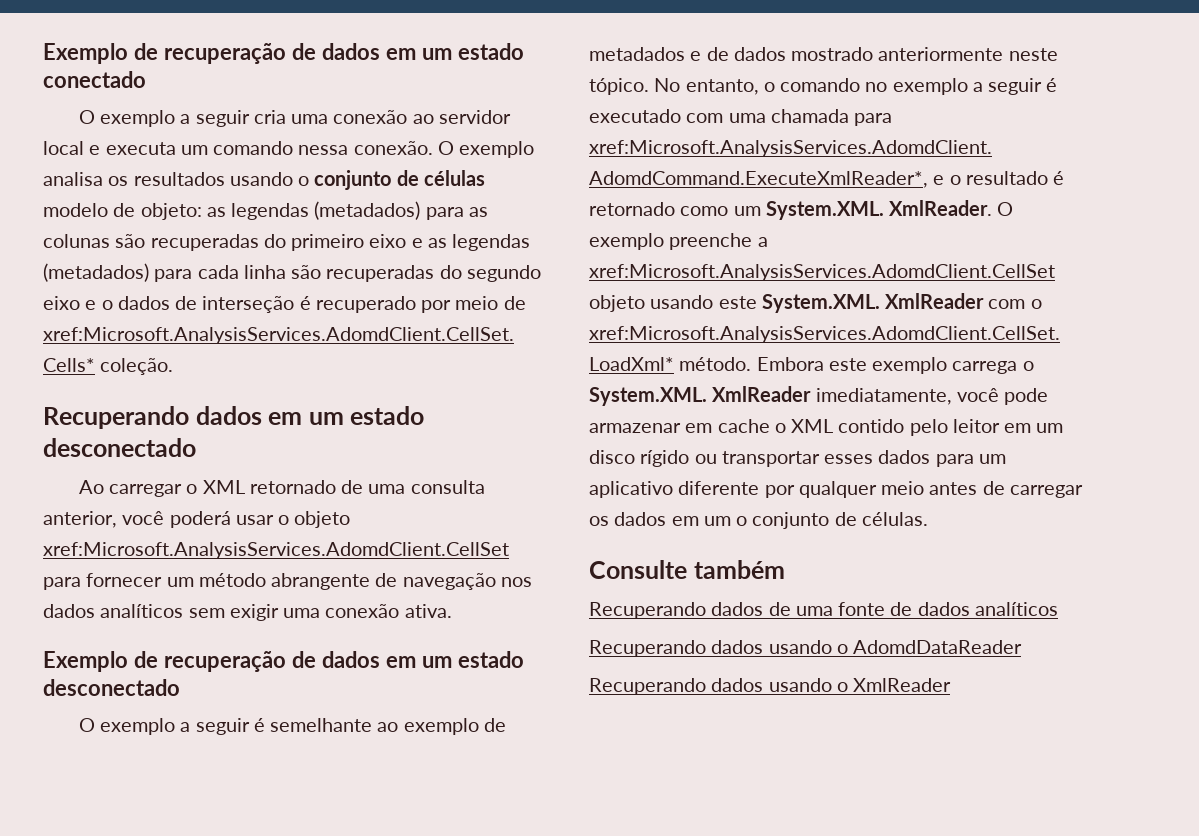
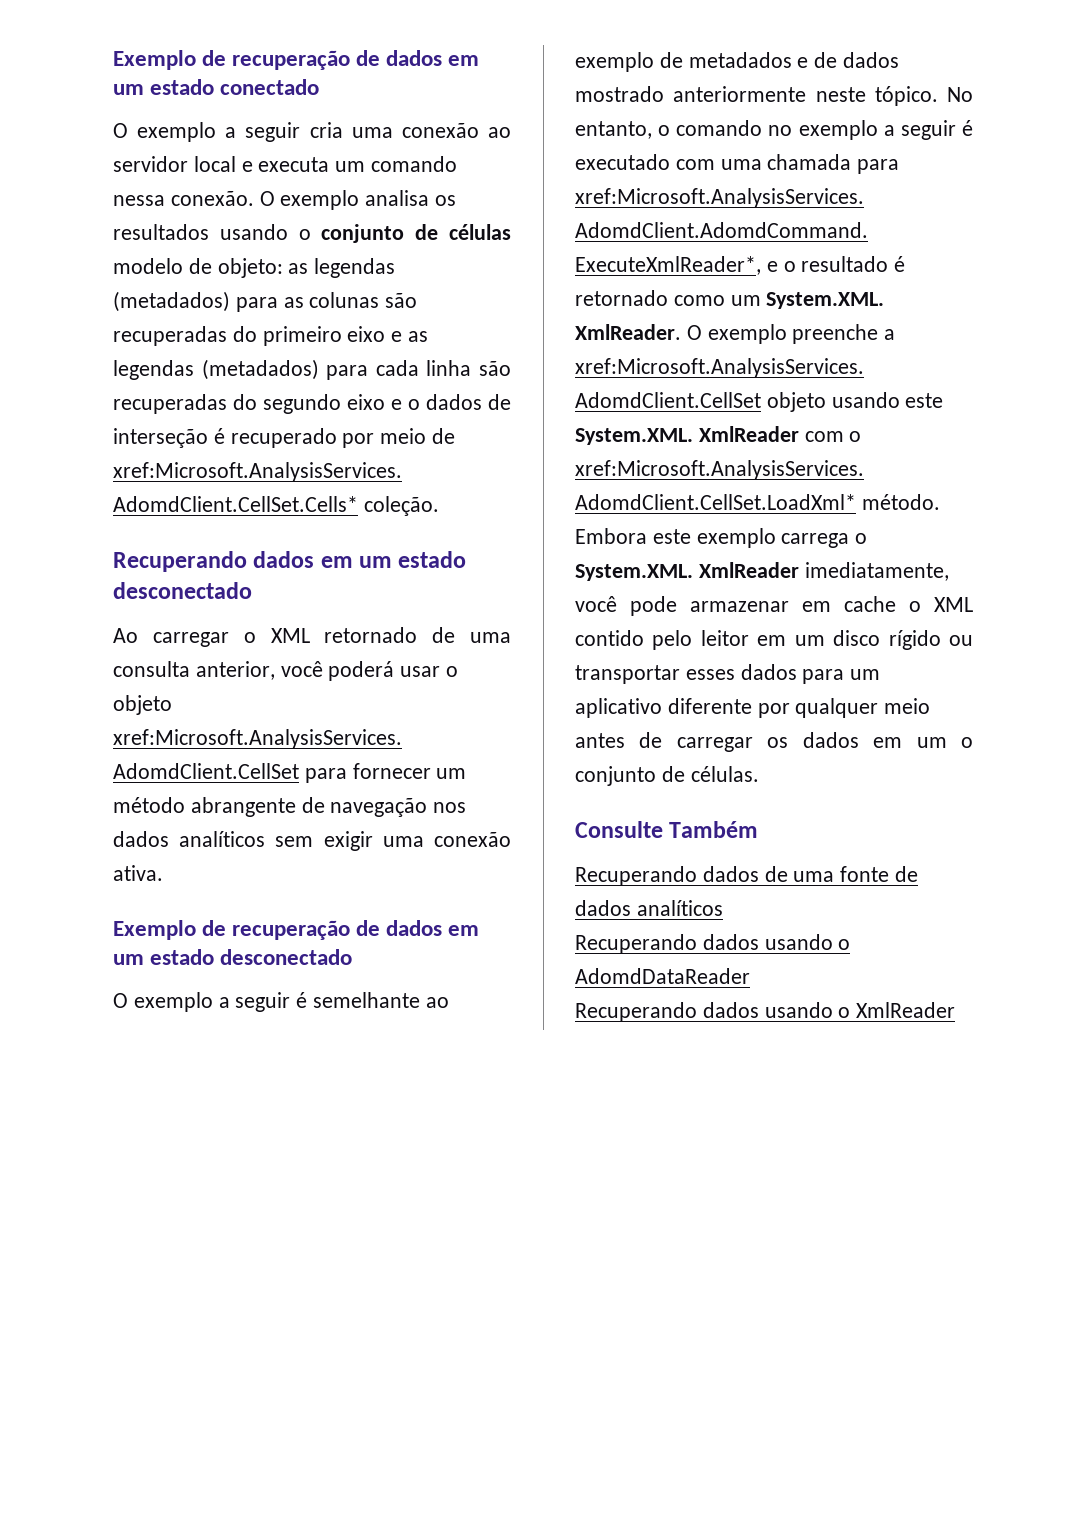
- Consulte também
+ Consulte Também

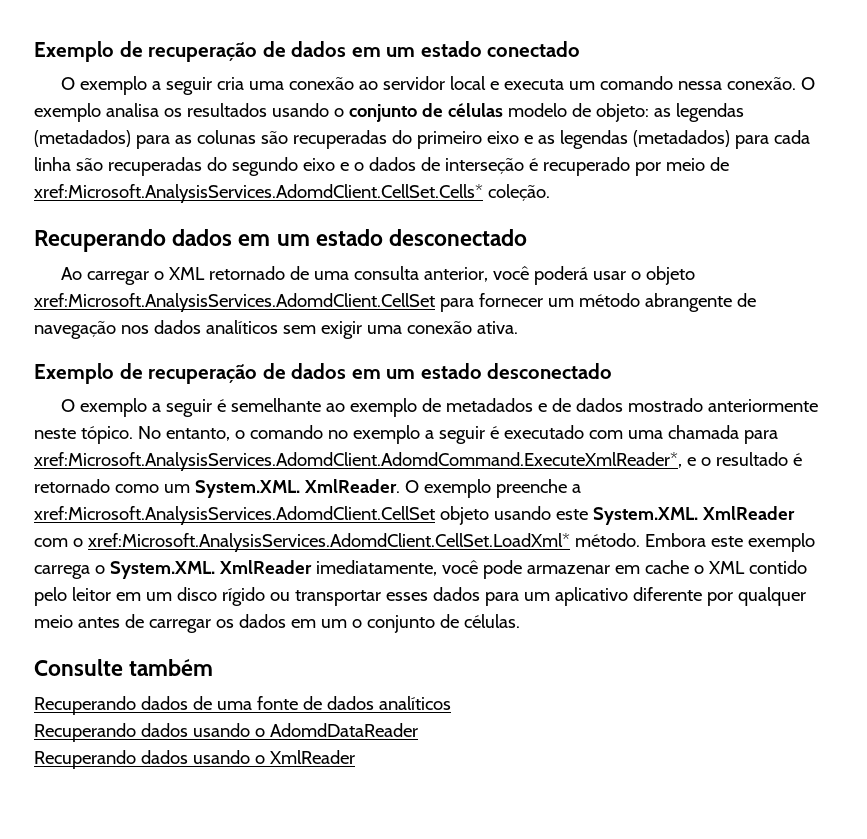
- Consulte Também
+ Consulte também

